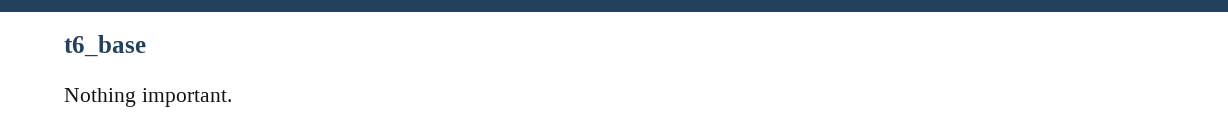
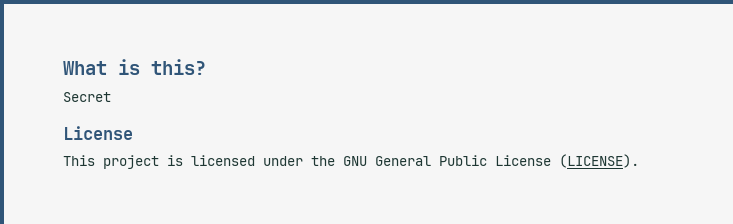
- t6_base
- Nothing important.
+ What is this?
+ Secret
+ License
+ This project is licensed under the GNU General Public License (LICENSE).

